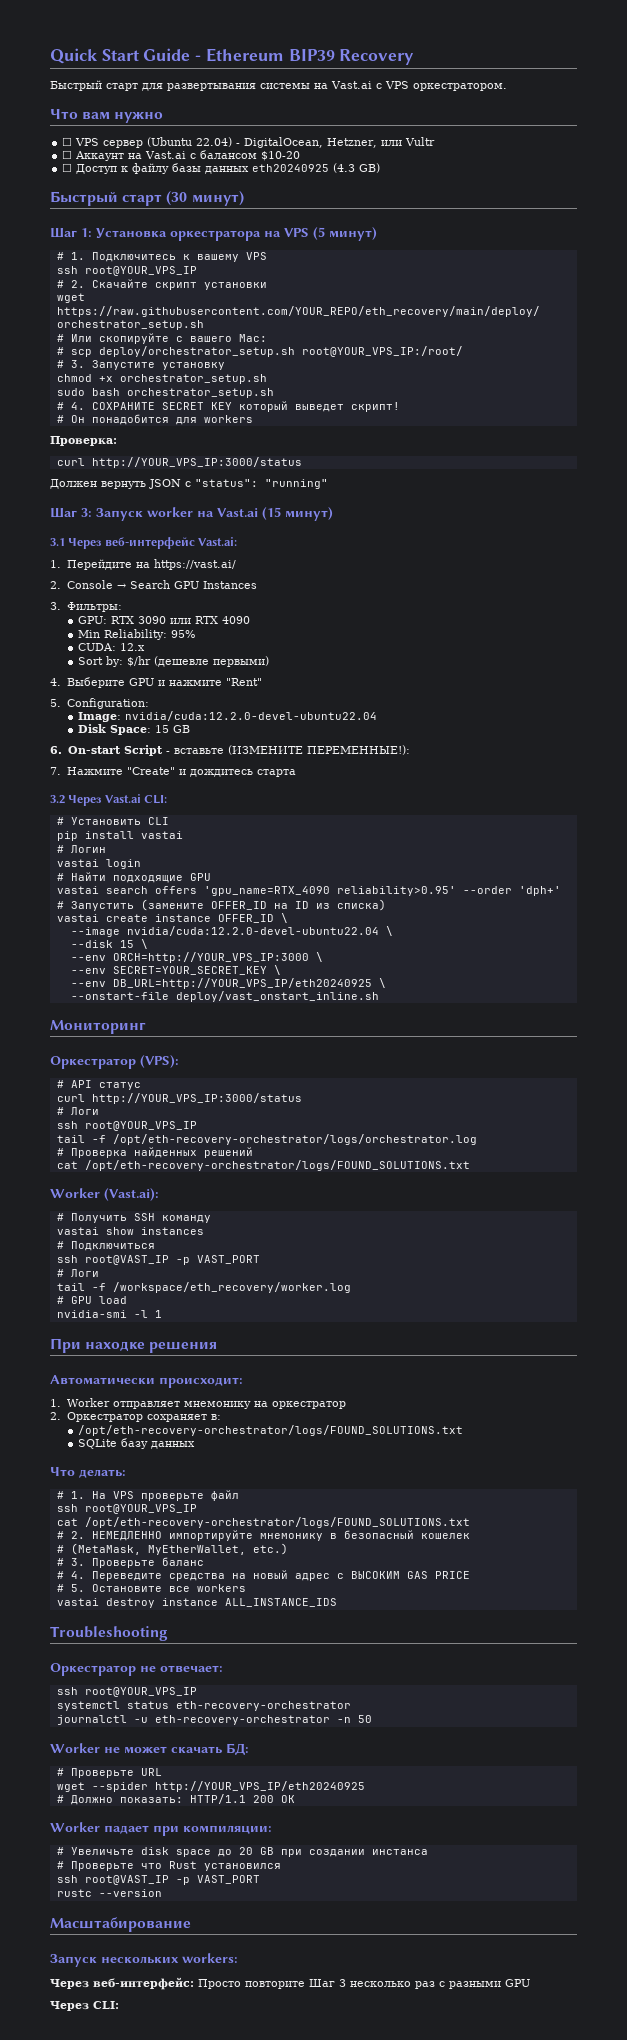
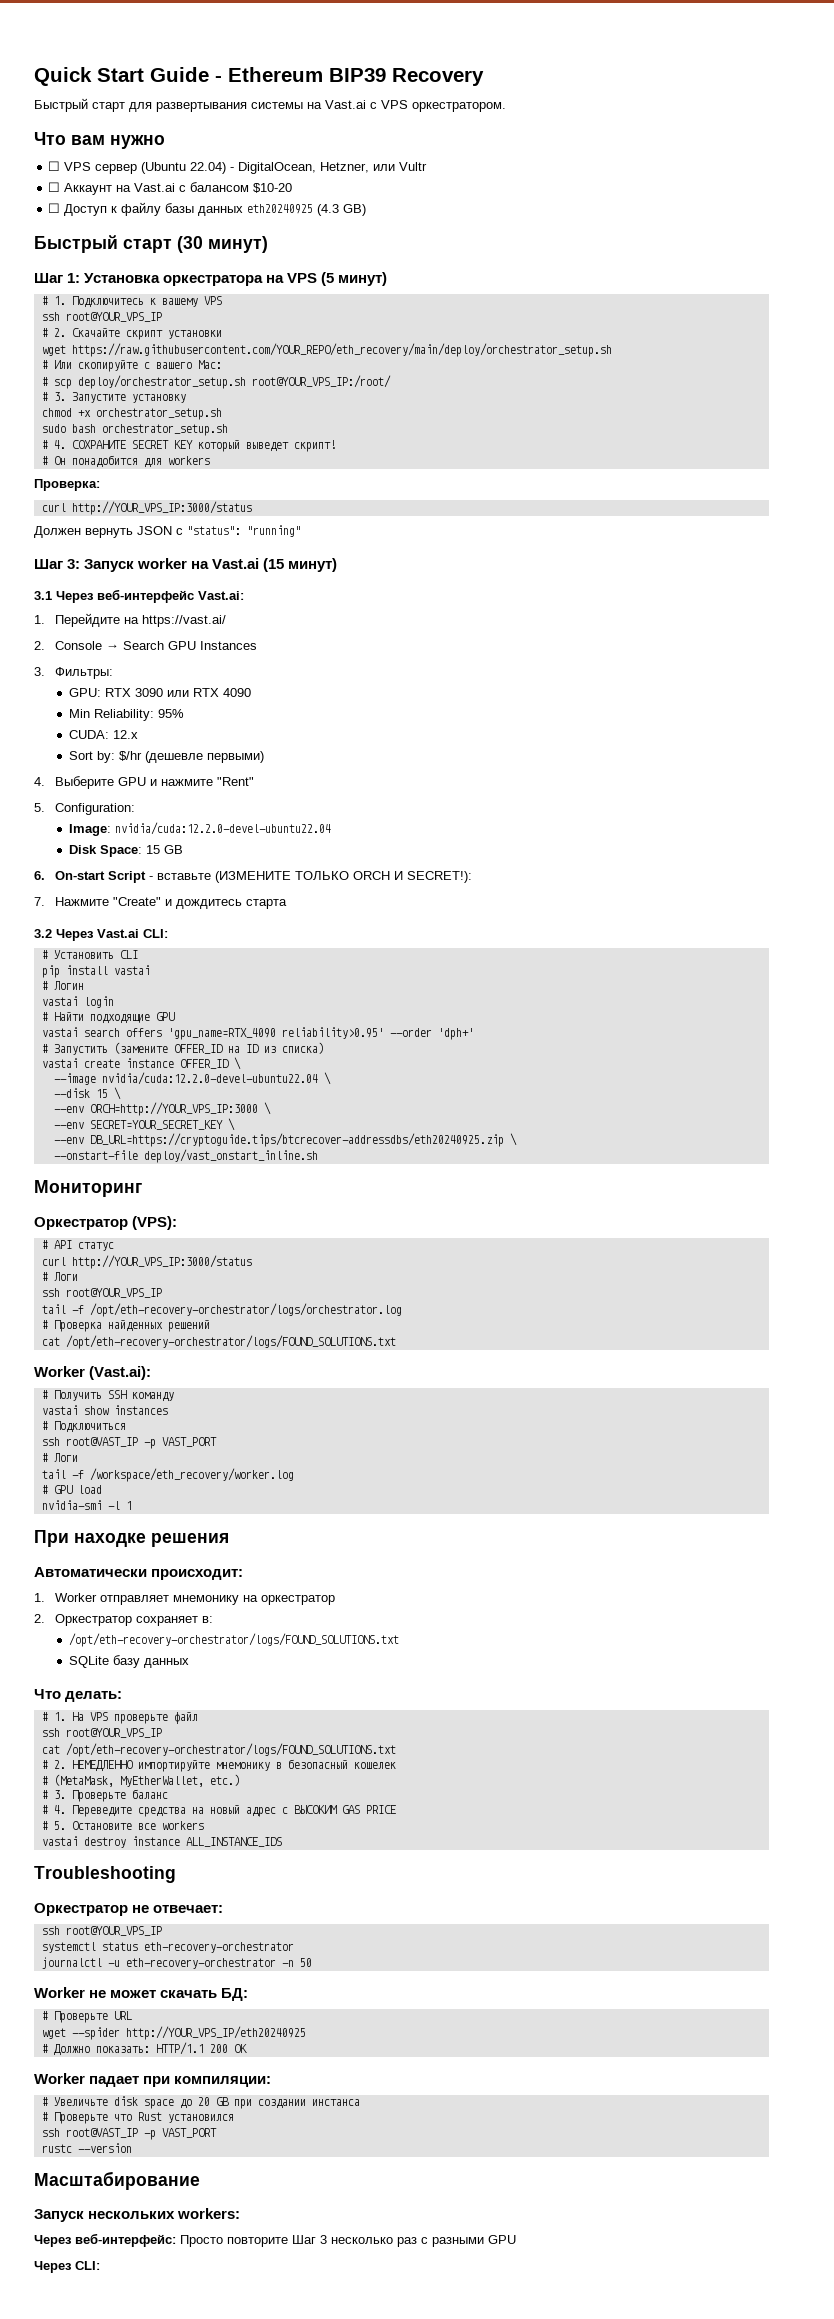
- 6. On-start Script - вставьте (ИЗМЕНИТЕ ПЕРЕМЕННЫЕ!):
+ 6. On-start Script - вставьте (ИЗМЕНИТЕ ТОЛЬКО ORCH И SECRET!):
- --env DB_URL=http://YOUR_VPS_IP/eth20240925 \
+ --env DB_URL=https://cryptoguide.tips/btcrecover-addressdbs/eth20240925.zip \

